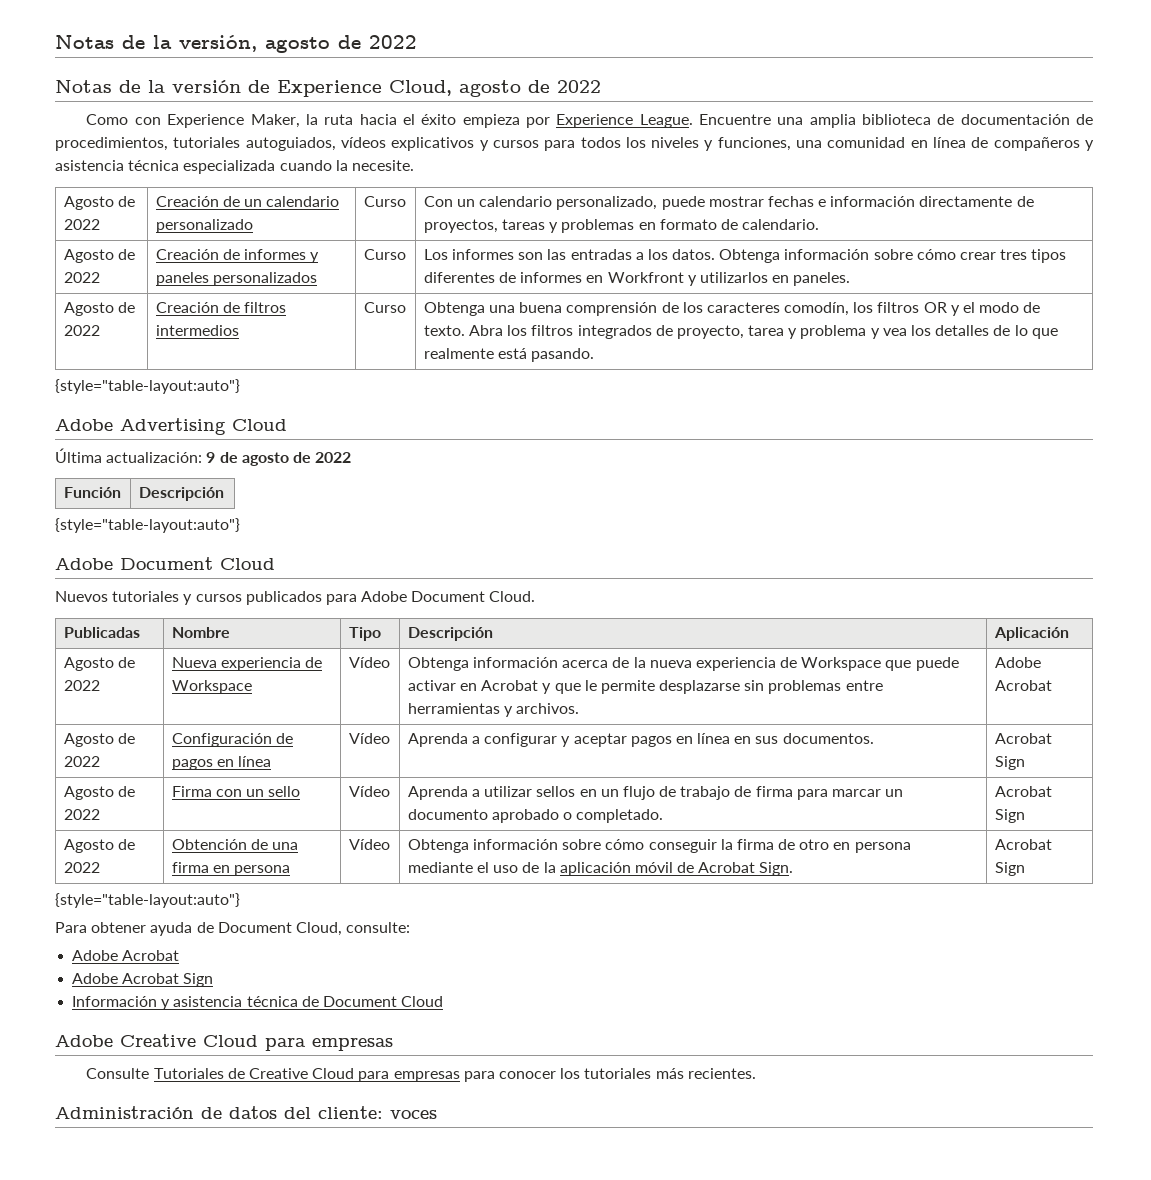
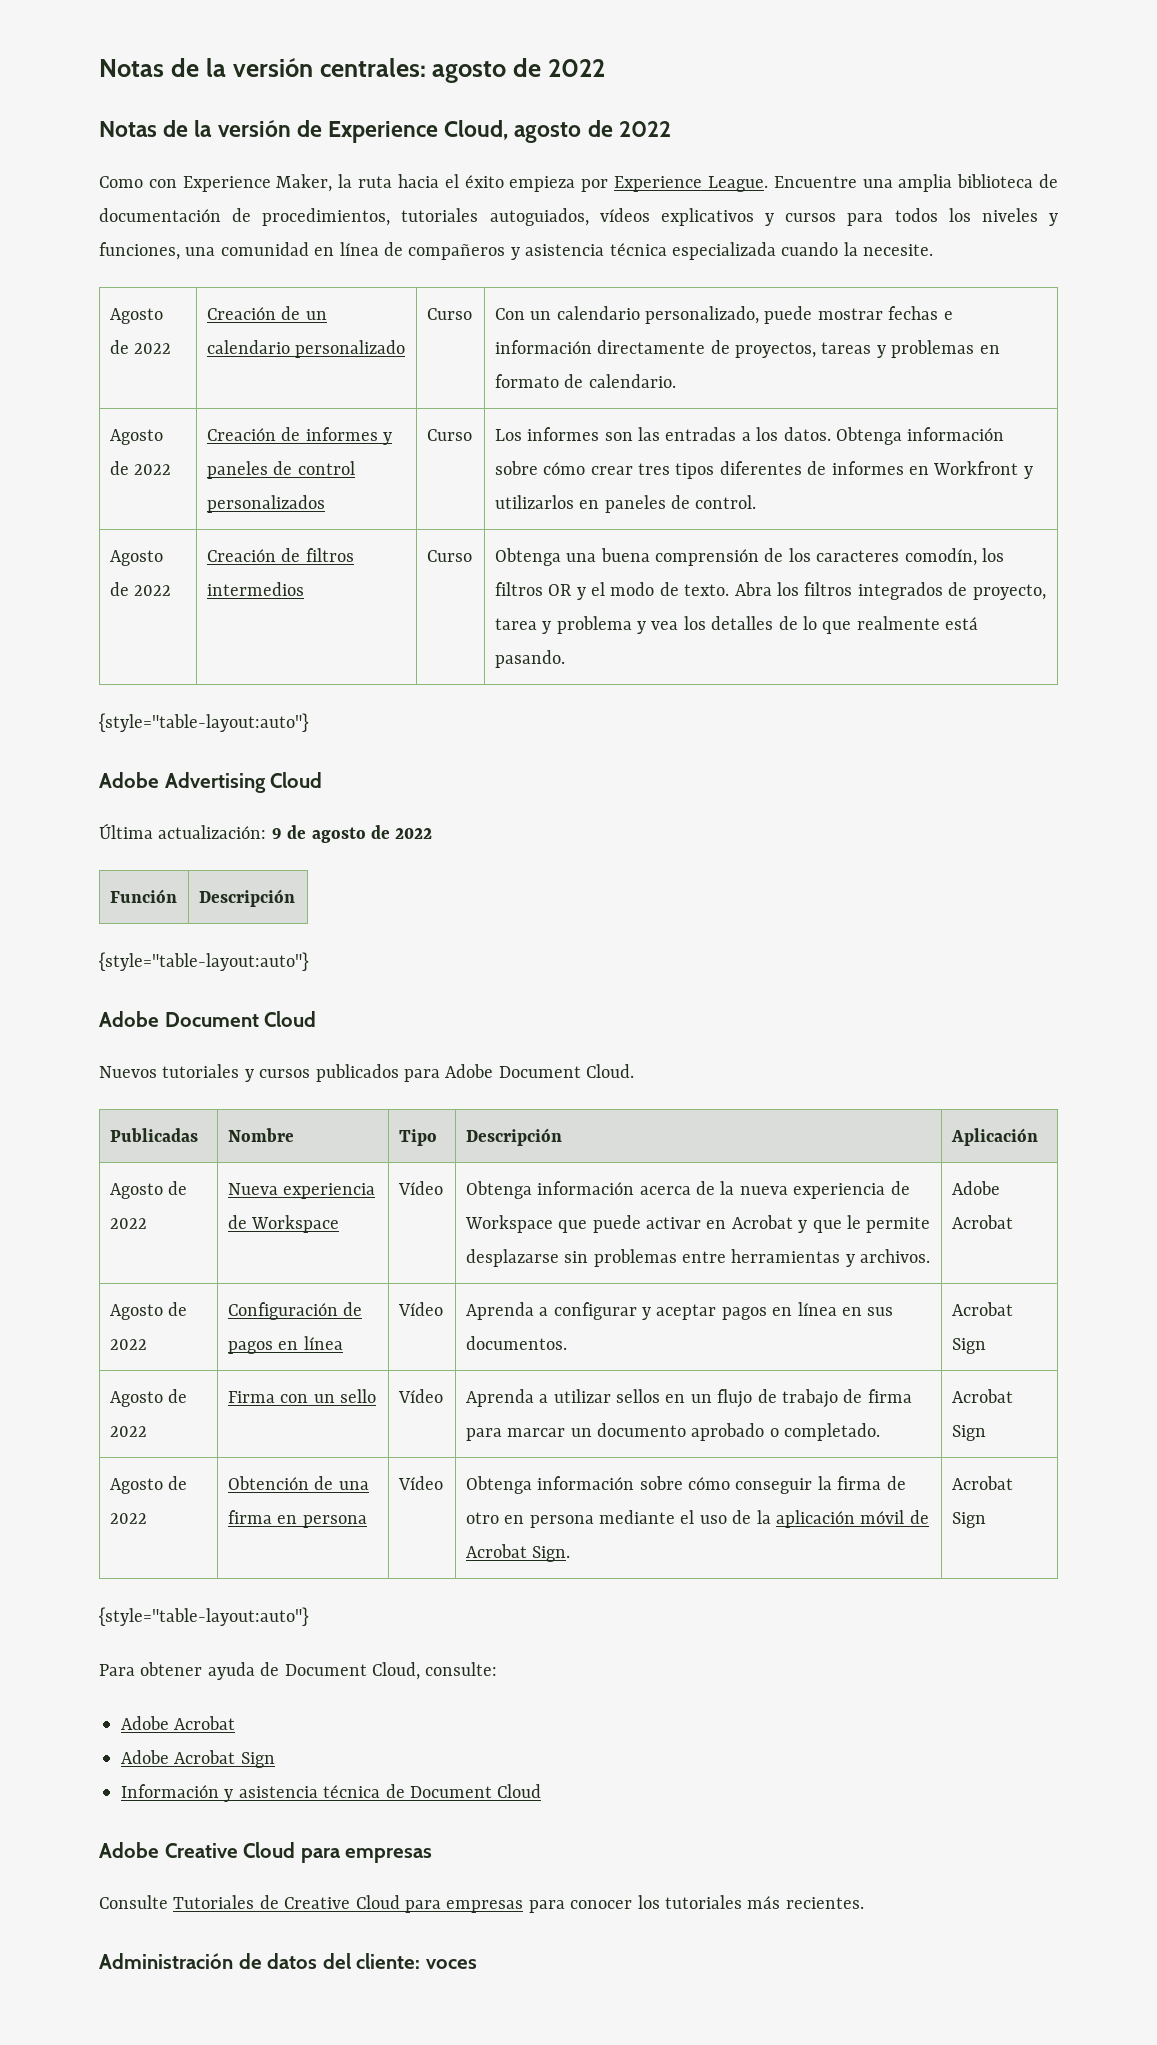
- Notas de la versión, agosto de 2022
+ Notas de la versión centrales: agosto de 2022
- Agosto de 2022 | Creación de informes y paneles personalizados | Curso | Los informes son las entradas a los datos. Obtenga información sobre cómo crear tres tipos diferentes de informes en Workfront y utilizarlos en paneles.
+ Agosto de 2022 | Creación de informes y paneles de control personalizados | Curso | Los informes son las entradas a los datos. Obtenga información sobre cómo crear tres tipos diferentes de informes en Workfront y utilizarlos en paneles de control.

